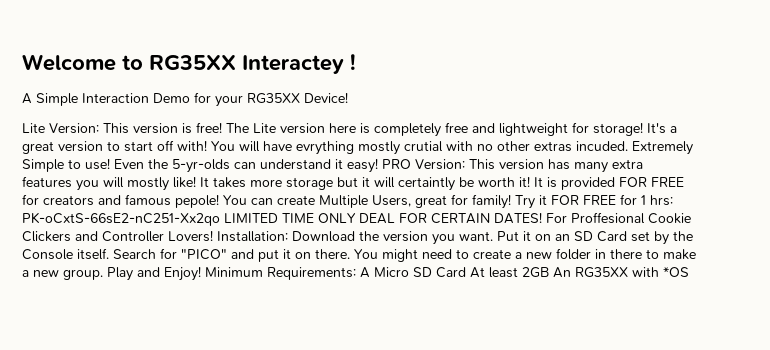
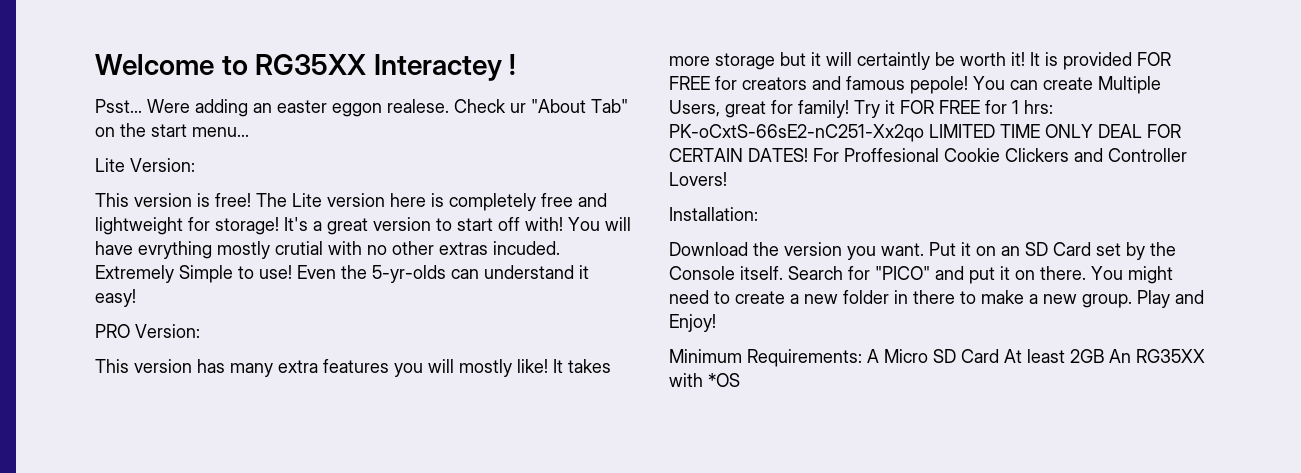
- A Simple Interaction Demo for your RG35XX Device!
+ Psst... Were adding an easter eggon realese. Check ur "About Tab" on the start menu...
- Lite Version: This version is free!
+ Lite Version:
+ This version is free!
- Even the 5-yr-olds can understand it easy! PRO Version: This version has many extra features you will mostly like!
+ Even the 5-yr-olds can understand it easy!
+ PRO Version:
+ This version has many extra features you will mostly like!
- For Proffesional Cookie Clickers and Controller Lovers! Installation: Download the version you want.
+ For Proffesional Cookie Clickers and Controller Lovers!
+ Installation:
+ Download the version you want.
- Play and Enjoy! Minimum Requirements: A Micro SD Card At least 2GB An RG35XX with *OS
+ Play and Enjoy!
+ Minimum Requirements: A Micro SD Card At least 2GB An RG35XX with *OS

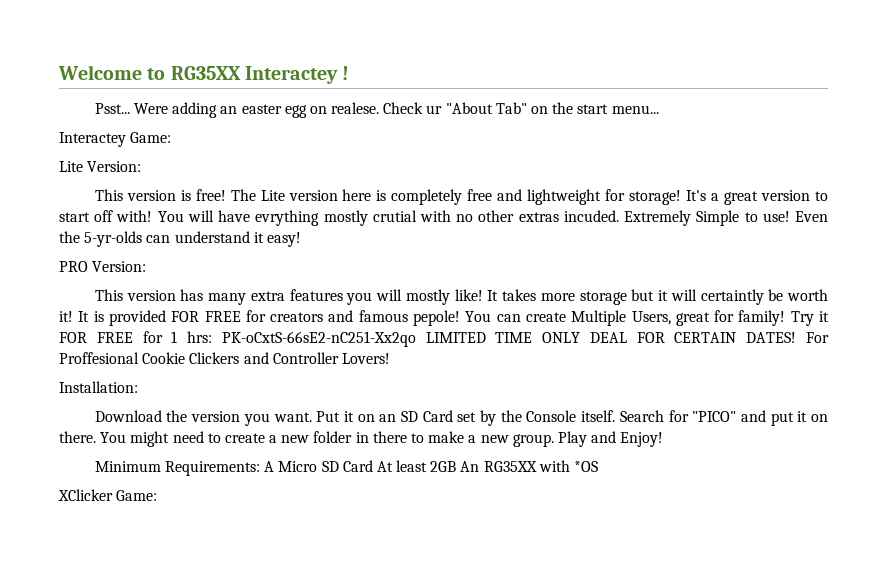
- Were adding an easter eggon realese.
+ Were adding an easter egg on realese.
+ Interactey Game:
+ XClicker Game:

